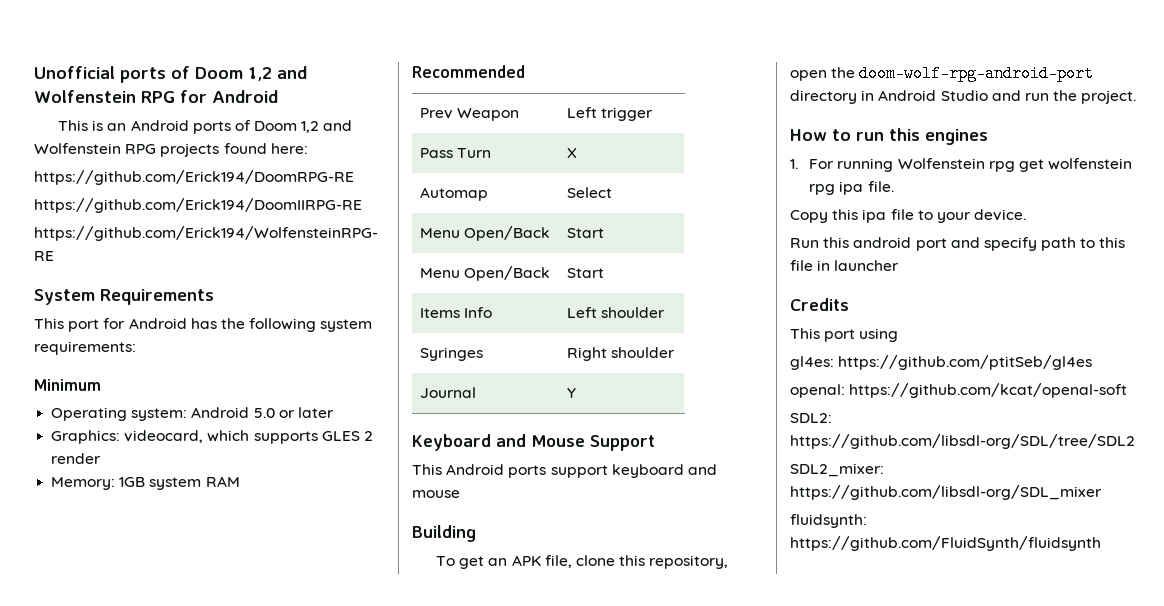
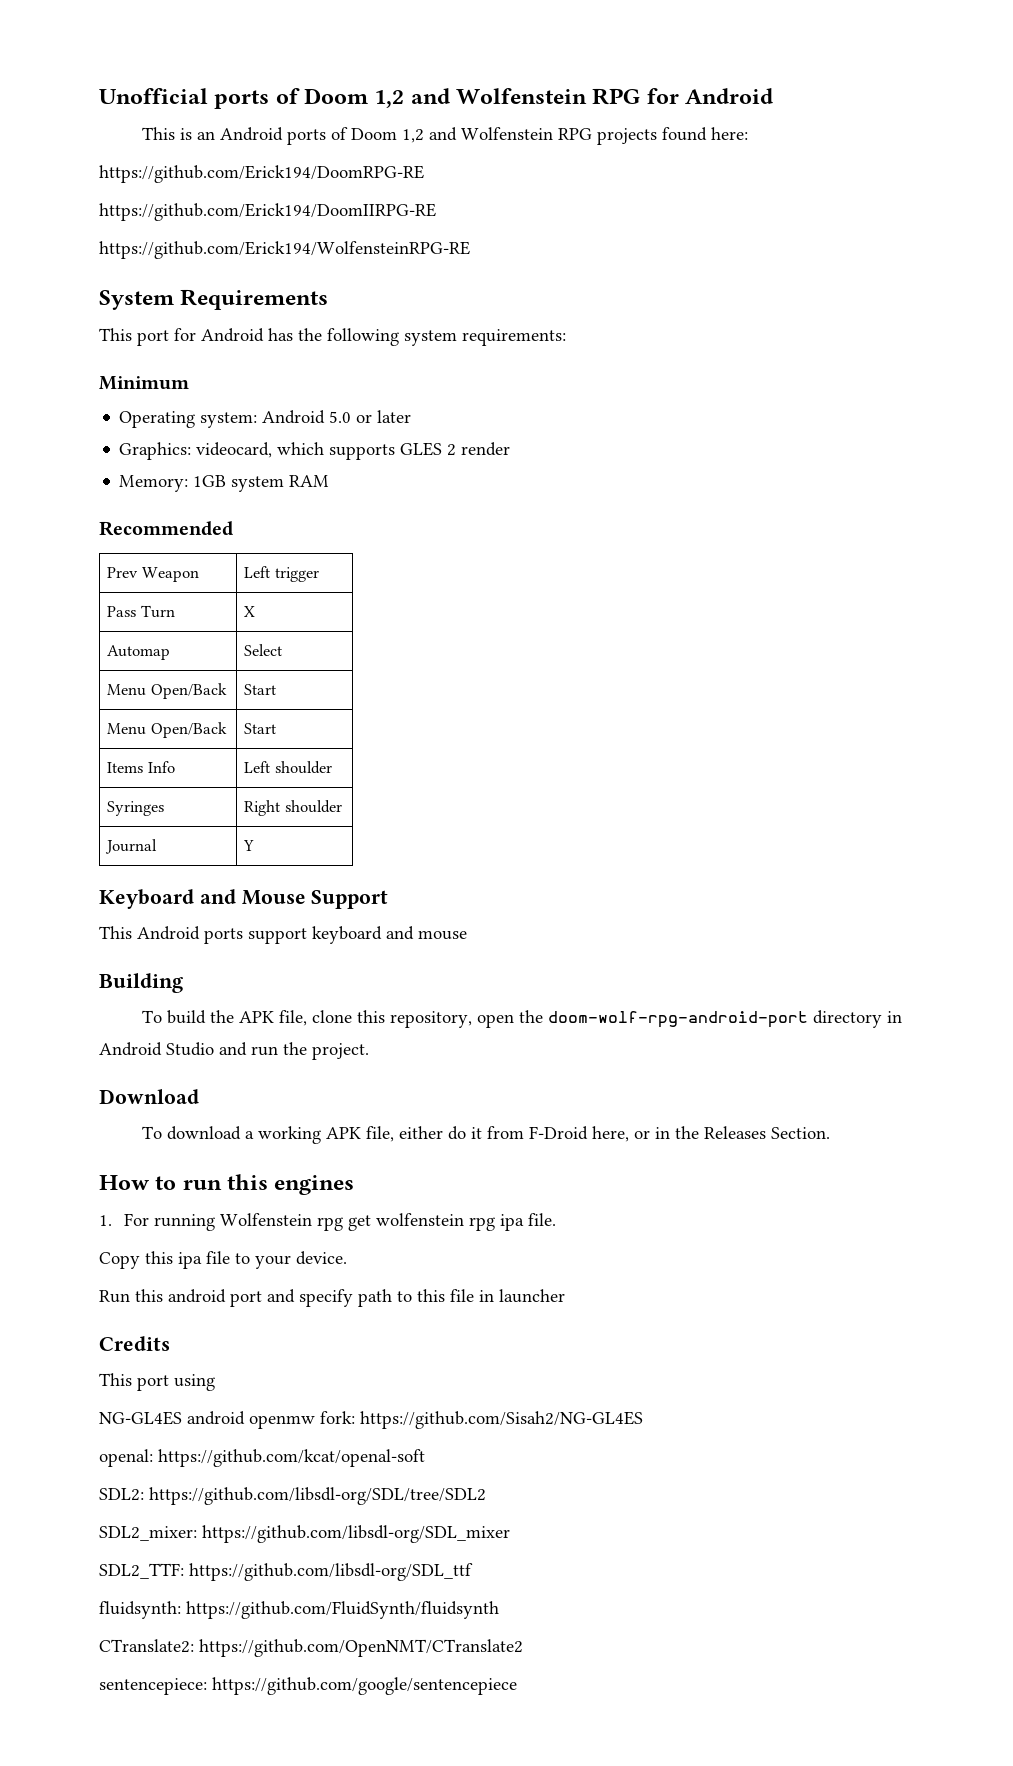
- To get an APK file, clone this repository, open the doom-wolf-rpg-android-port directory in Android Studio and run the project.
+ To build the APK file, clone this repository, open the doom-wolf-rpg-android-port directory in Android Studio and run the project.
+ Download
+ To download a working APK file, either do it from F-Droid here, or in the Releases Section.
- gl4es: https://github.com/ptitSeb/gl4es
+ NG-GL4ES android openmw fork: https://github.com/Sisah2/NG-GL4ES
+ SDL2_TTF: https://github.com/libsdl-org/SDL_ttf
+ CTranslate2: https://github.com/OpenNMT/CTranslate2
+ sentencepiece: https://github.com/google/sentencepiece

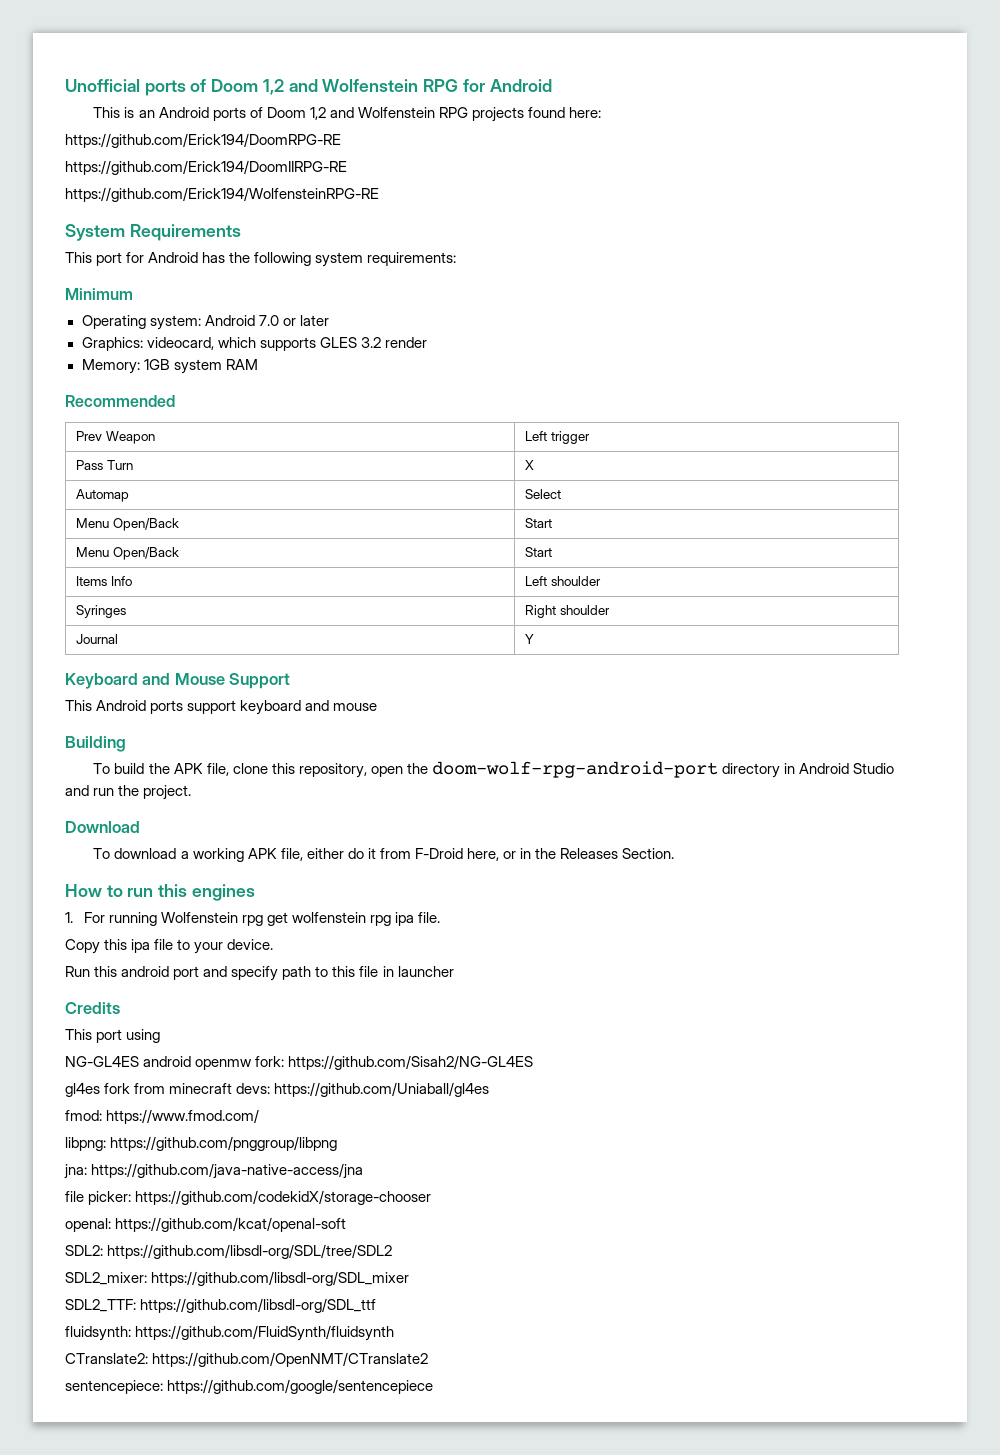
- Operating system: Android 5.0 or later
+ Operating system: Android 7.0 or later
- Graphics: videocard, which supports GLES 2 render
+ Graphics: videocard, which supports GLES 3.2 render
+ gl4es fork from minecraft devs: https://github.com/Uniaball/gl4es
+ fmod: https://www.fmod.com/
+ libpng: https://github.com/pnggroup/libpng
+ jna: https://github.com/java-native-access/jna
+ file picker: https://github.com/codekidX/storage-chooser

